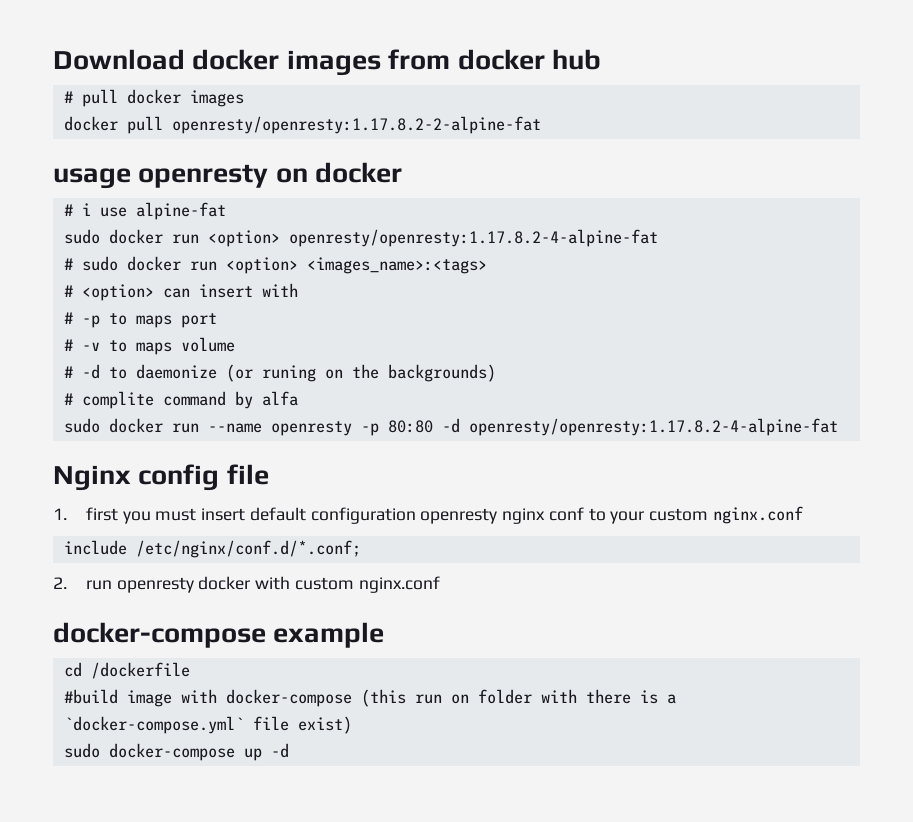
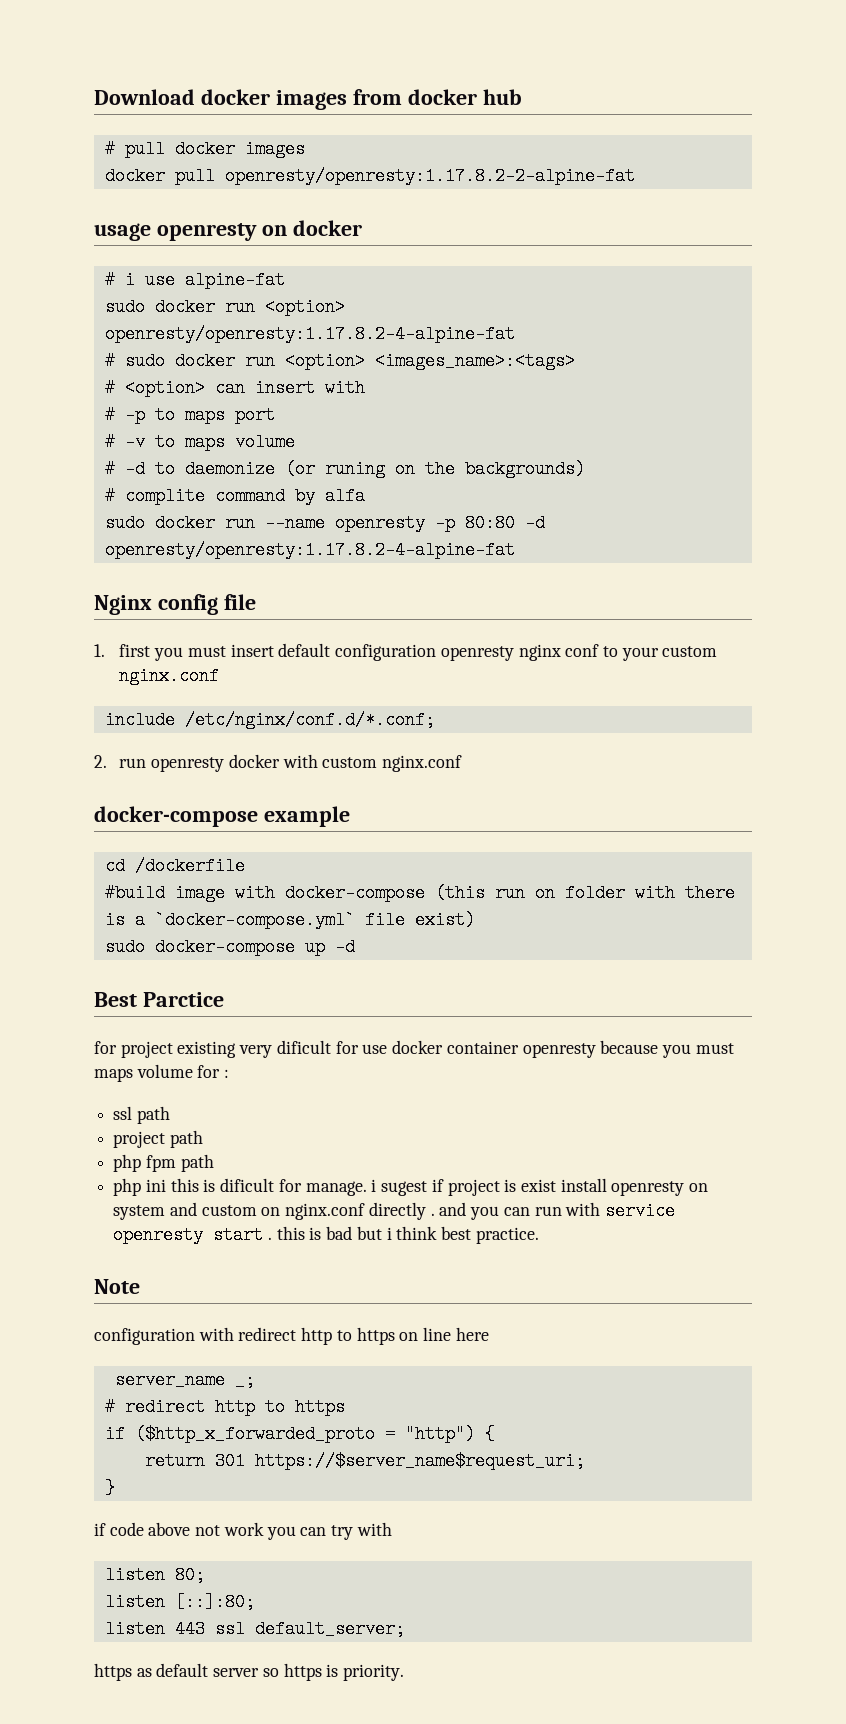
+ Best Parctice
+ for project existing very dificult for use docker container openresty because you must maps volume for :
+ ssl path
+ project path
+ php fpm path
+ php ini this is dificult for manage. i sugest if project is exist install openresty on system and custom on nginx.conf directly . and you can run with service openresty start . this is bad but i think best practice.
+ Note
+ configuration with redirect http to https on line here
+ server_name _;
+ # redirect http to https
+ if ($http_x_forwarded_proto = "http") {
+ return 301 https://$server_name$request_uri;
+ }
+ if code above not work you can try with
+ listen 80;
+ listen [::]:80;
+ listen 443 ssl default_server;
+ https as default server so https is priority.

